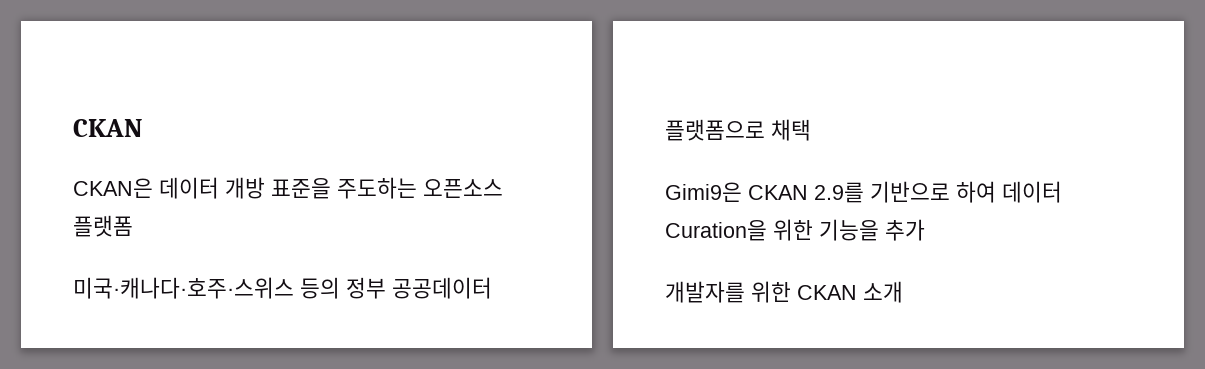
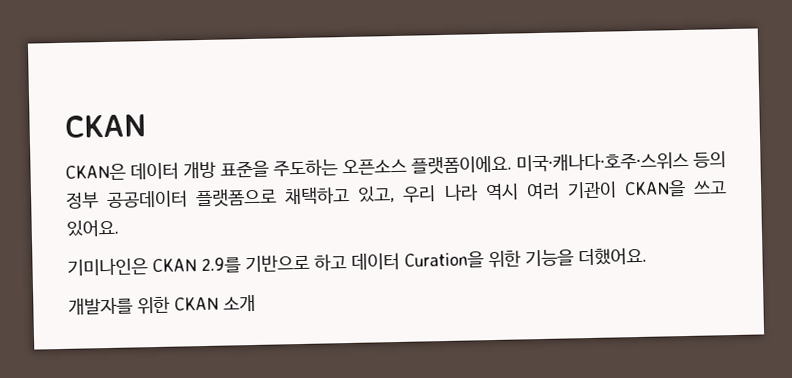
- CKAN은 데이터 개방 표준을 주도하는 오픈소스 플랫폼
- 미국·캐나다·호주·스위스 등의 정부 공공데이터 플랫폼으로 채택
- Gimi9은 CKAN 2.9를 기반으로 하여 데이터 Curation을 위한 기능을 추가
+ CKAN은 데이터 개방 표준을 주도하는 오픈소스 플랫폼이에요. 미국·캐나다·호주·스위스 등의 정부 공공데이터 플랫폼으로 채택하고 있고, 우리 나라 역시 여러 기관이 CKAN을 쓰고 있어요.
+ 기미나인은 CKAN 2.9를 기반으로 하고 데이터 Curation을 위한 기능을 더했어요.

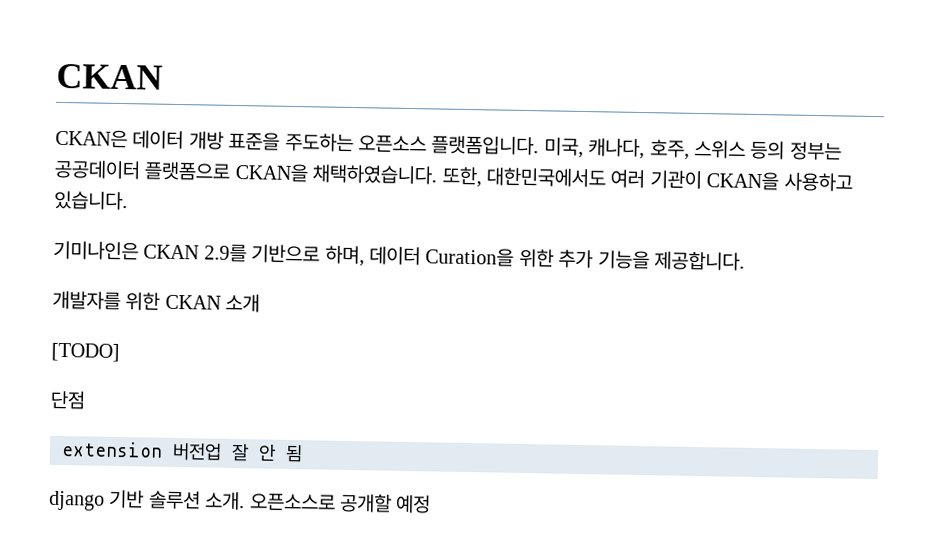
- CKAN은 데이터 개방 표준을 주도하는 오픈소스 플랫폼이에요. 미국·캐나다·호주·스위스 등의 정부 공공데이터 플랫폼으로 채택하고 있고, 우리 나라 역시 여러 기관이 CKAN을 쓰고 있어요.
+ CKAN은 데이터 개방 표준을 주도하는 오픈소스 플랫폼입니다. 미국, 캐나다, 호주, 스위스 등의 정부는 공공데이터 플랫폼으로 CKAN을 채택하였습니다. 또한, 대한민국에서도 여러 기관이 CKAN을 사용하고 있습니다.
- 기미나인은 CKAN 2.9를 기반으로 하고 데이터 Curation을 위한 기능을 더했어요.
+ 기미나인은 CKAN 2.9를 기반으로 하며, 데이터 Curation을 위한 추가 기능을 제공합니다.
+ [TODO]
+ 단점
+ extension 버전업 잘 안 됨
+ django 기반 솔루션 소개. 오픈소스로 공개할 예정

